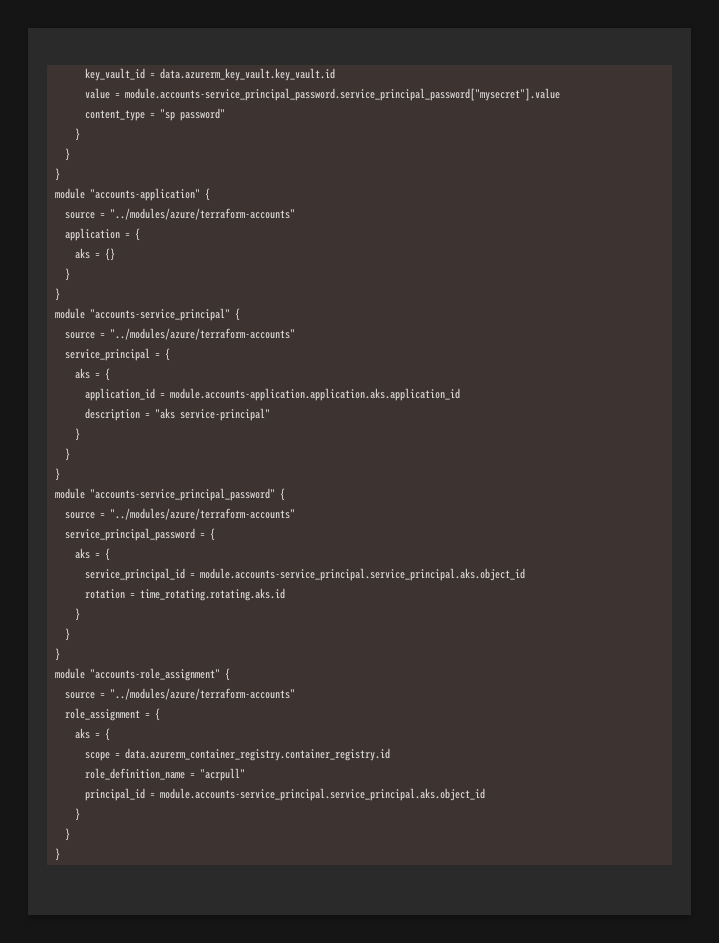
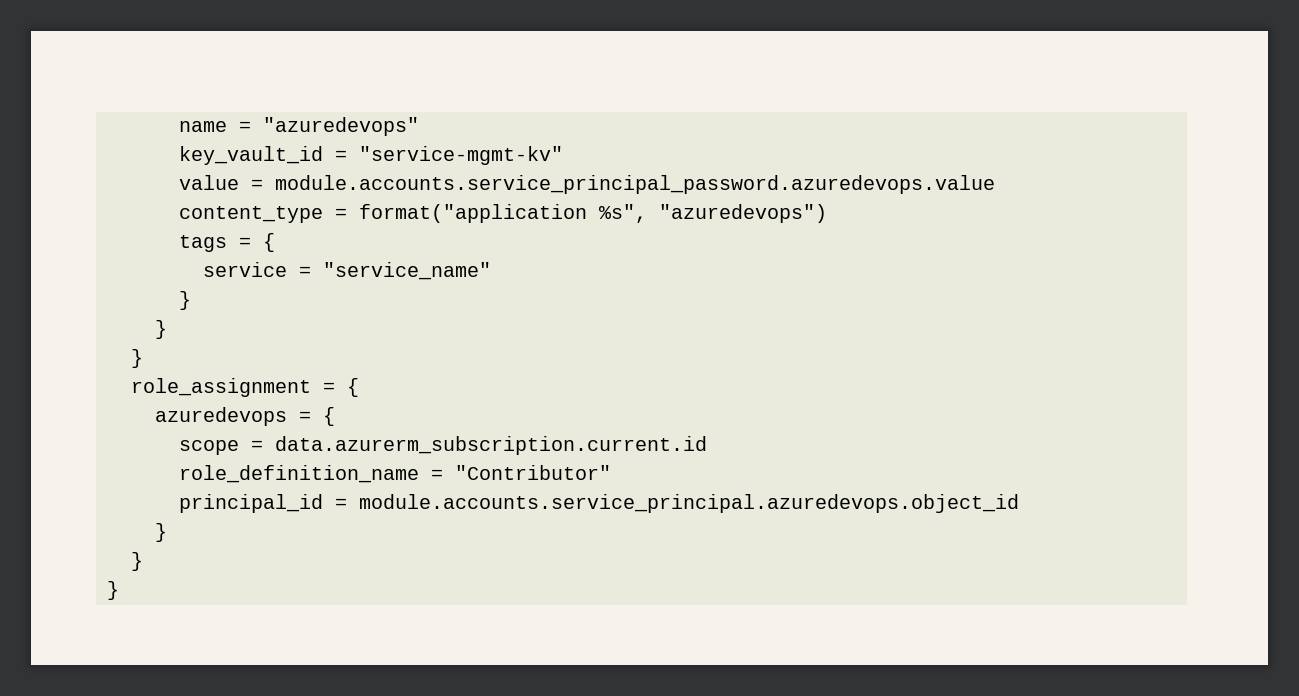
+ name = "azuredevops"
- key_vault_id = data.azurerm_key_vault.key_vault.id
+ key_vault_id = "service-mgmt-kv"
- value = module.accounts-service_principal_password.service_principal_password["mysecret"].value
+ value = module.accounts.service_principal_password.azuredevops.value
- content_type = "sp password"
+ content_type = format("application %s", "azuredevops")
+ tags = {
+ service = "service_name"
  }
  }
  }
- module "accounts-application" {
- source = "../modules/azure/terraform-accounts"
- application = {
- aks = {}
- }
- }
- module "accounts-service_principal" {
- source = "../modules/azure/terraform-accounts"
- service_principal = {
- aks = {
- application_id = module.accounts-application.application.aks.application_id
- description = "aks service-principal"
- }
- }
- }
- module "accounts-service_principal_password" {
- source = "../modules/azure/terraform-accounts"
- service_principal_password = {
- aks = {
- service_principal_id = module.accounts-service_principal.service_principal.aks.object_id
- rotation = time_rotating.rotating.aks.id
- }
- }
- }
- module "accounts-role_assignment" {
- source = "../modules/azure/terraform-accounts"
  role_assignment = {
- aks = {
- scope = data.azurerm_container_registry.container_registry.id
- role_definition_name = "acrpull"
- principal_id = module.accounts-service_principal.service_principal.aks.object_id
+ azuredevops = {
+ scope = data.azurerm_subscription.current.id
+ role_definition_name = "Contributor"
+ principal_id = module.accounts.service_principal.azuredevops.object_id

